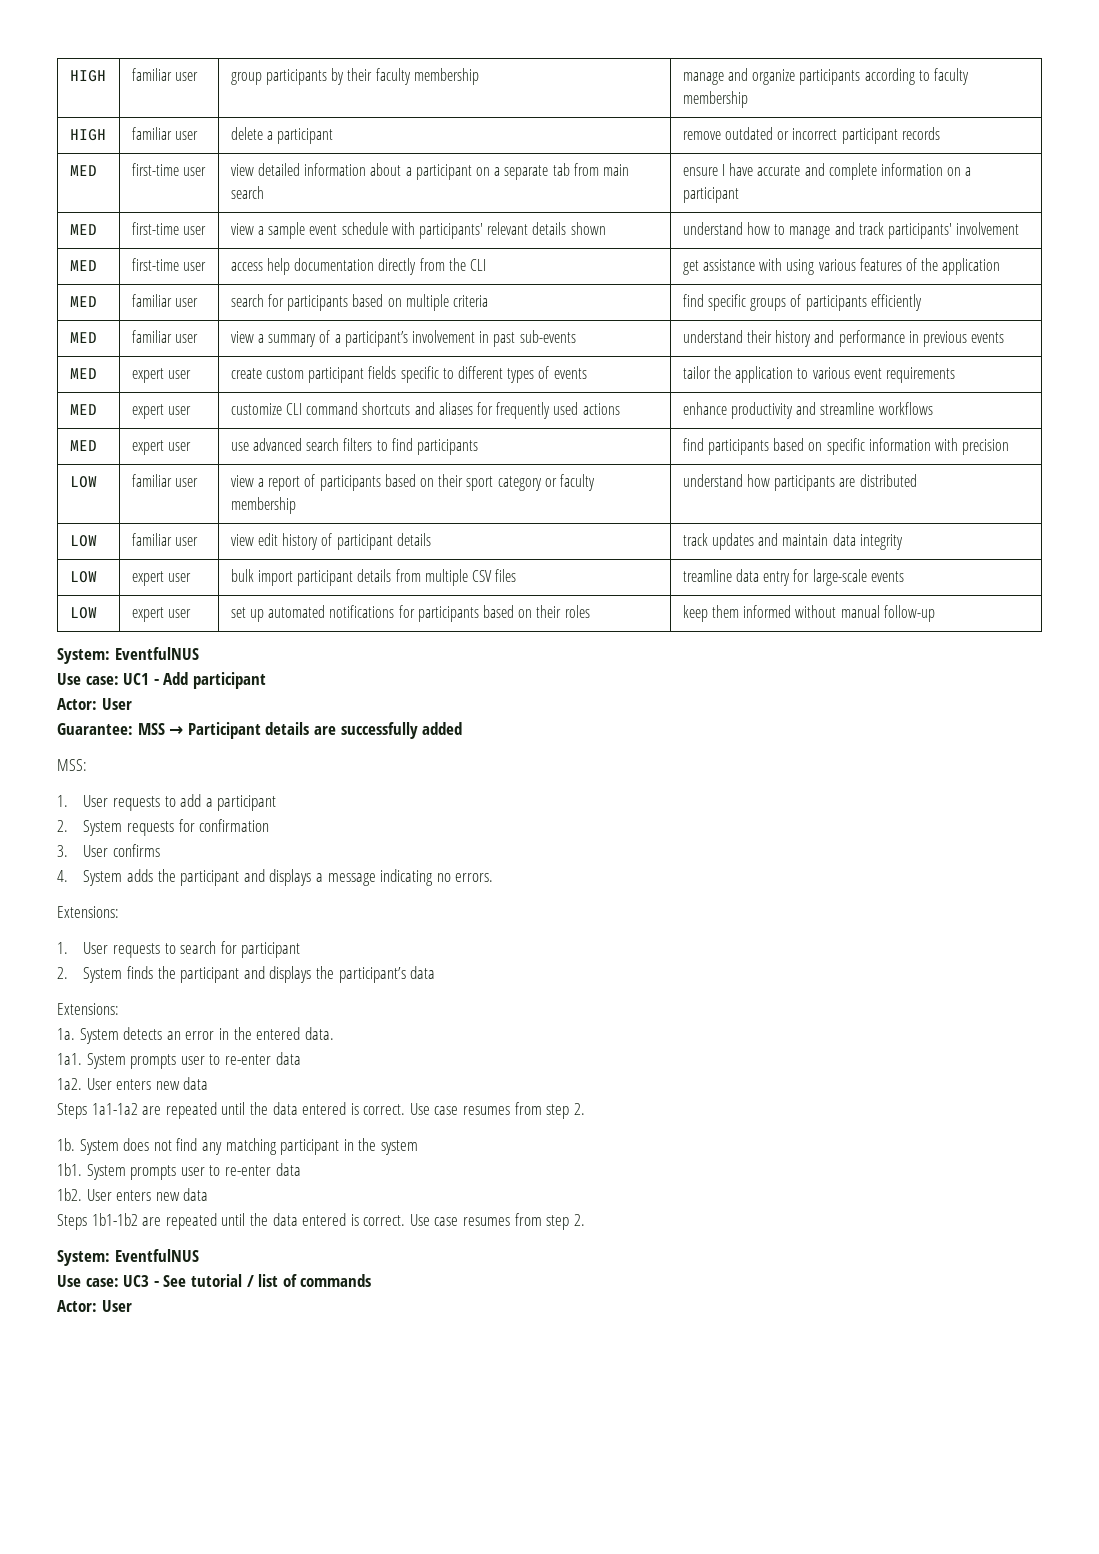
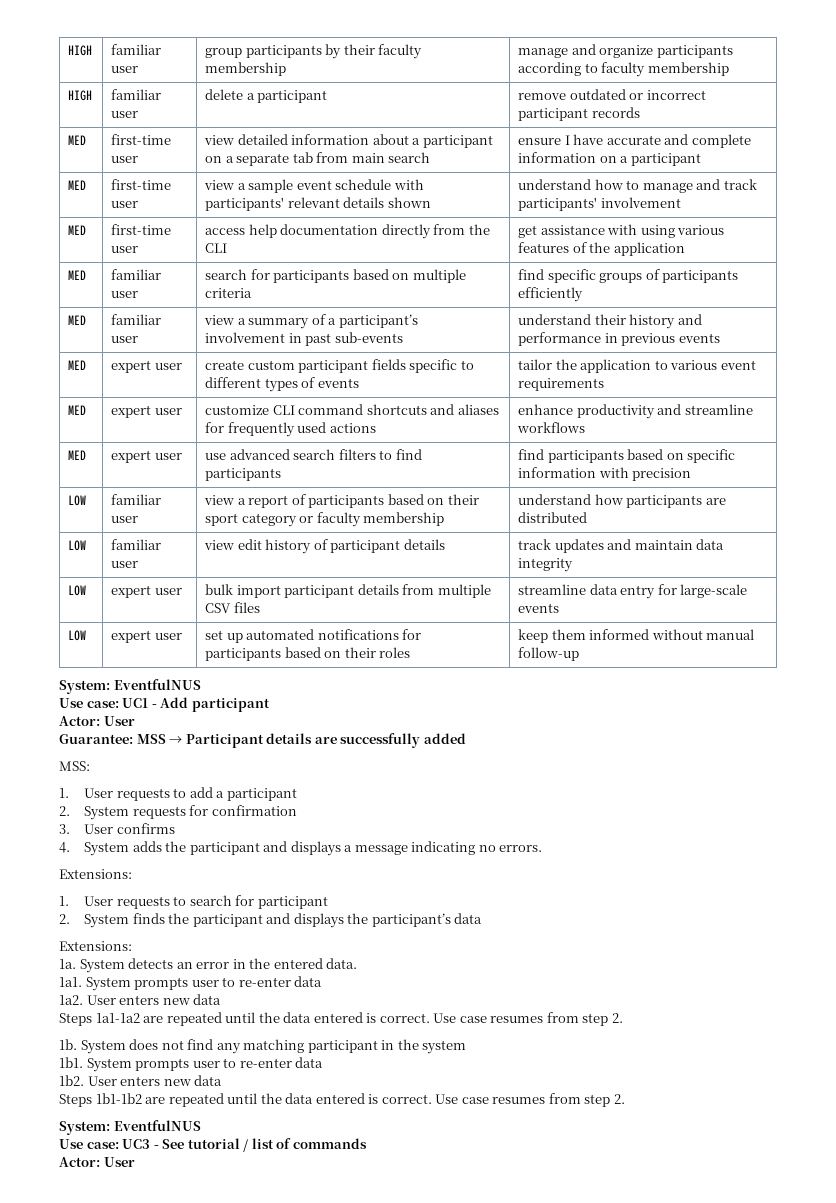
- LOW | expert user | bulk import participant details from multiple CSV files | treamline data entry for large-scale events
+ LOW | expert user | bulk import participant details from multiple CSV files | streamline data entry for large-scale events

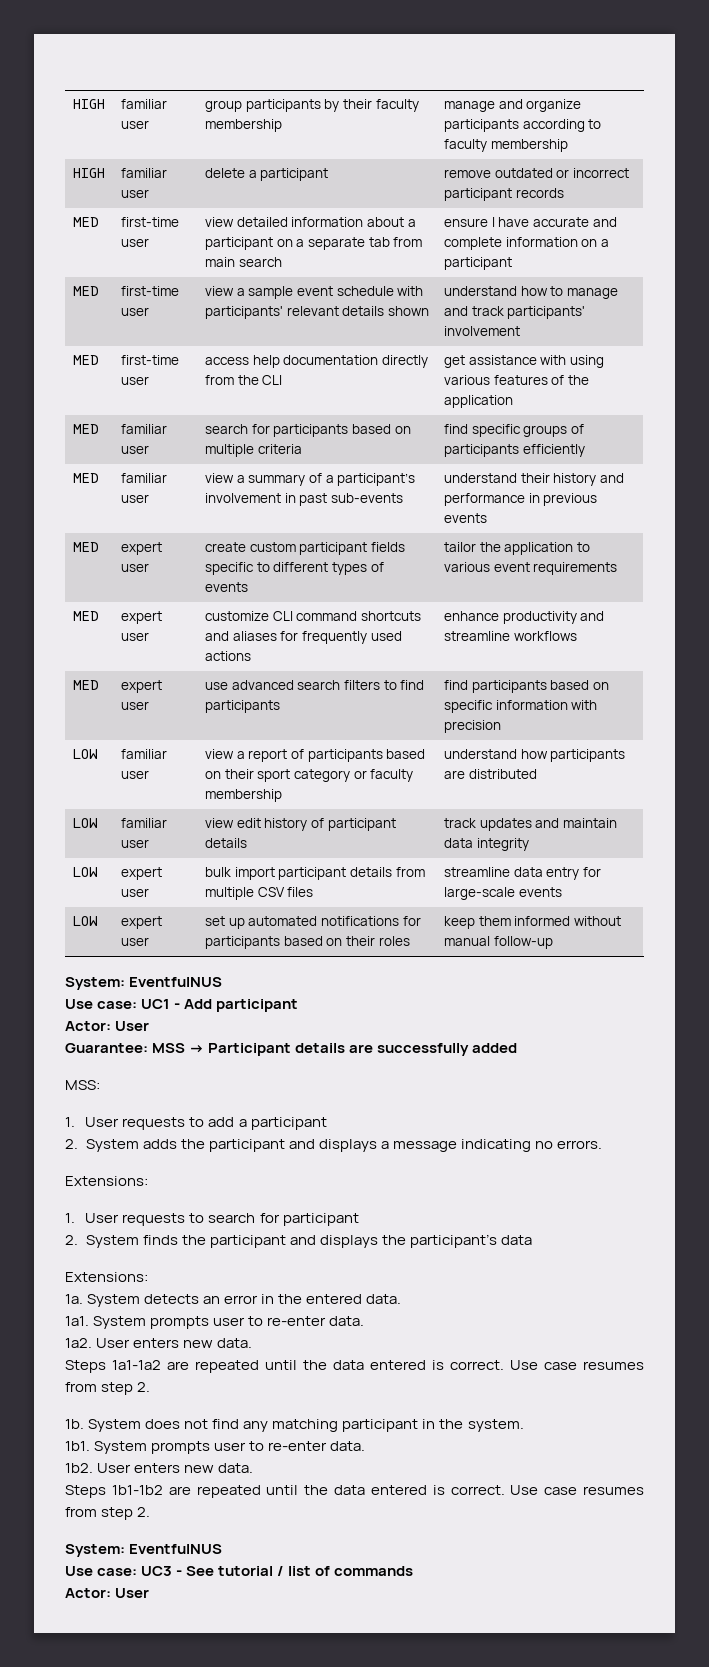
- 2. System requests for confirmation
- 3. User confirms
- 4. System adds the participant and displays a message indicating no errors.
+ 2. System adds the participant and displays a message indicating no errors.
- 1a1. System prompts user to re-enter data
+ 1a1. System prompts user to re-enter data.
- 1a2. User enters new data
+ 1a2. User enters new data.
- System does not find any matching participant in the system
+ System does not find any matching participant in the system.
- 1b1. System prompts user to re-enter data
+ 1b1. System prompts user to re-enter data.
- 1b2. User enters new data
+ 1b2. User enters new data.

